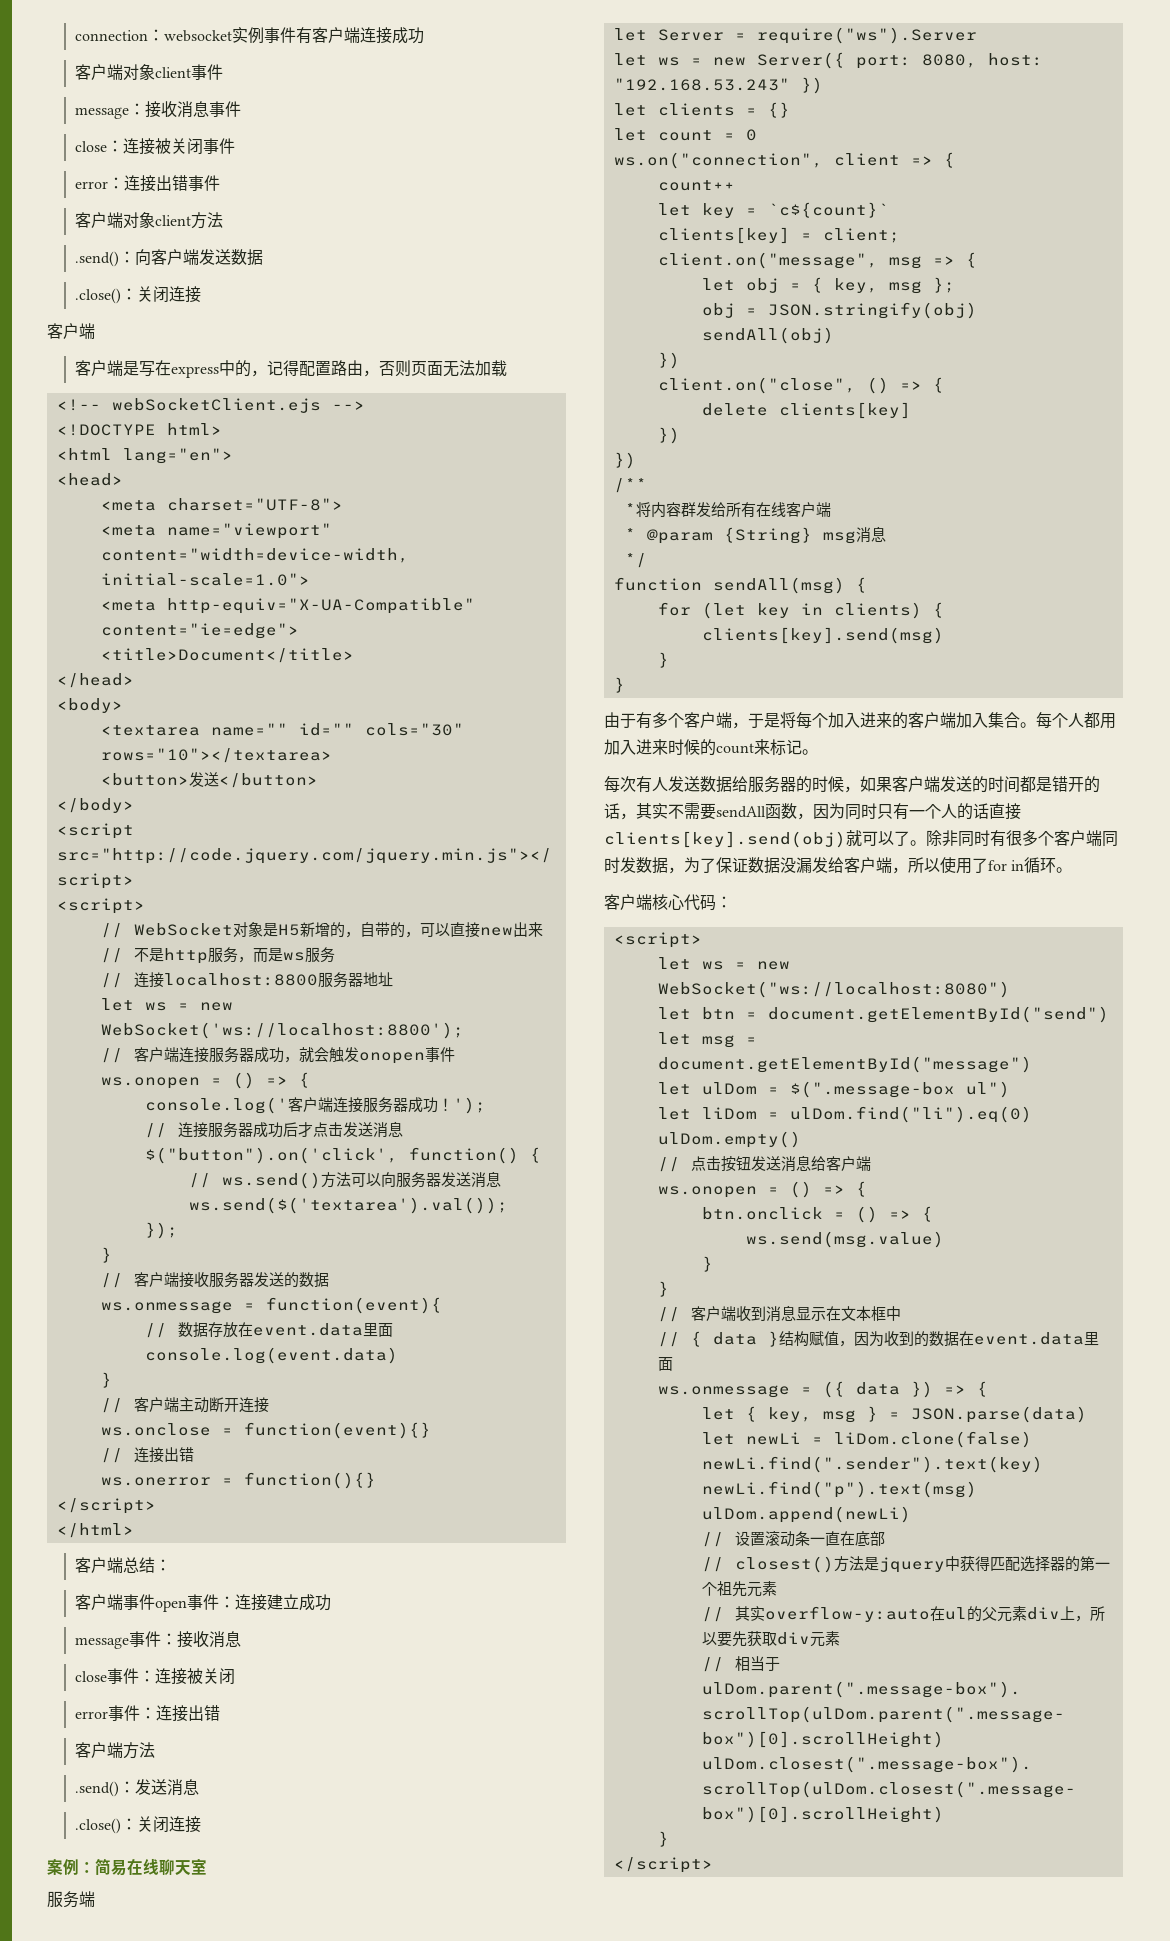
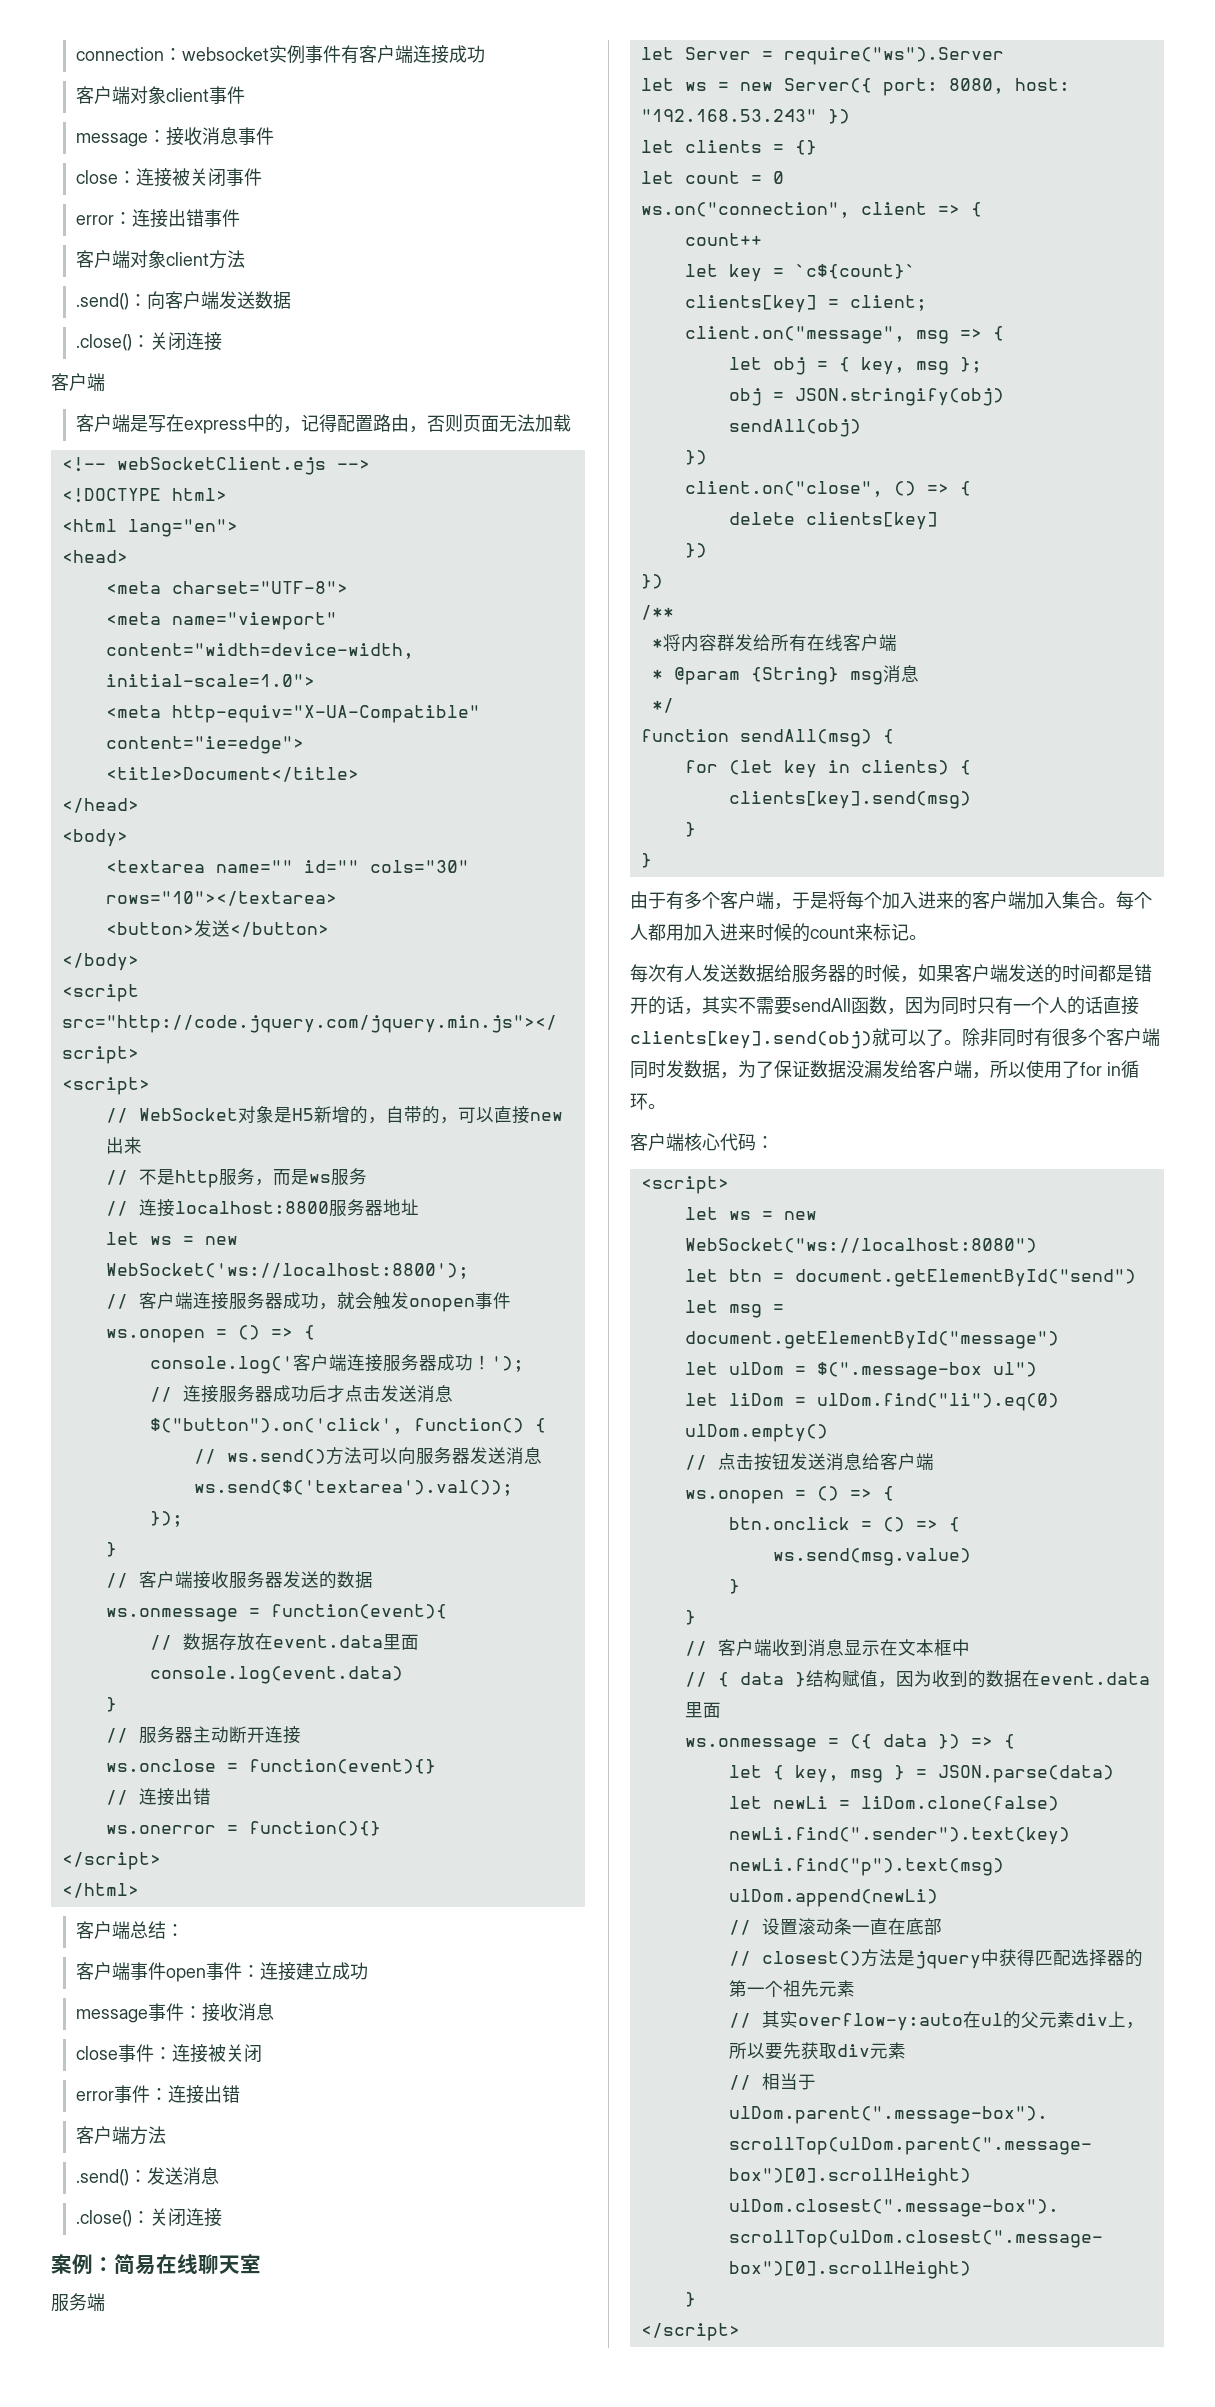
- // 客户端主动断开连接
+ // 服务器主动断开连接

